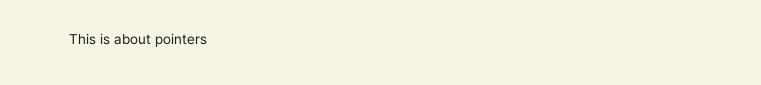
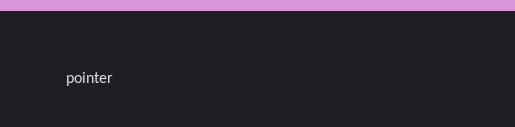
- This is about pointers
+ pointer

